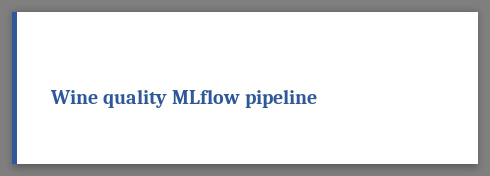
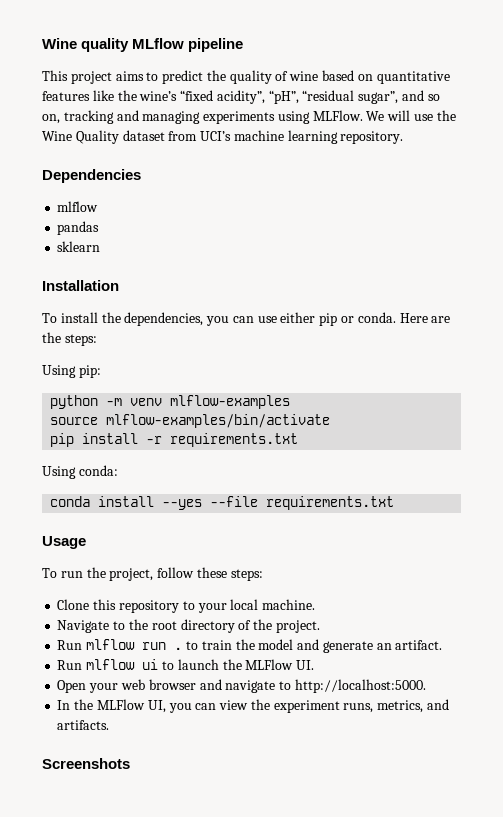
+ This project aims to predict the quality of wine based on quantitative features like the wine’s “fixed acidity”, “pH”, “residual sugar”, and so on, tracking and managing experiments using MLFlow. We will use the Wine Quality dataset from UCI’s machine learning repository.
+ Dependencies
+ mlflow
+ pandas
+ sklearn
+ Installation
+ To install the dependencies, you can use either pip or conda. Here are the steps:
+ Using pip:
+ python -m venv mlflow-examples
+ source mlflow-examples/bin/activate
+ pip install -r requirements.txt
+ Using conda:
+ conda install --yes --file requirements.txt
+ Usage
+ To run the project, follow these steps:
+ Clone this repository to your local machine.
+ Navigate to the root directory of the project.
+ Run mlflow run . to train the model and generate an artifact.
+ Run mlflow ui to launch the MLFlow UI.
+ Open your web browser and navigate to http://localhost:5000.
+ In the MLFlow UI, you can view the experiment runs, metrics, and artifacts.
+ Screenshots

